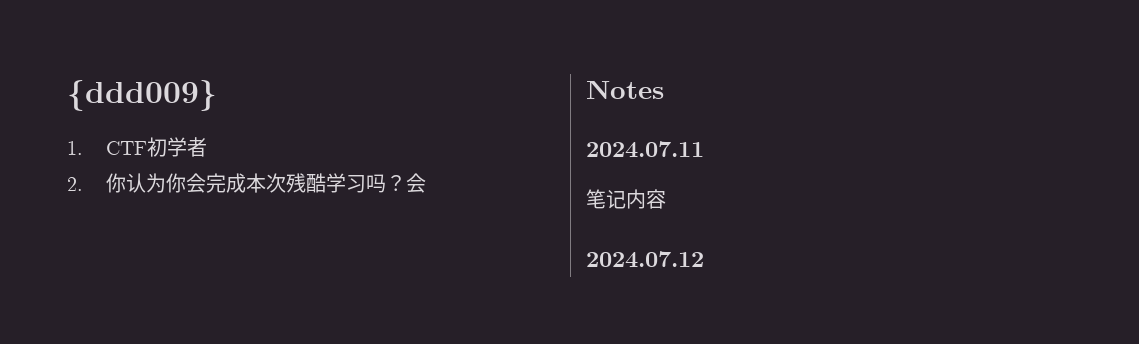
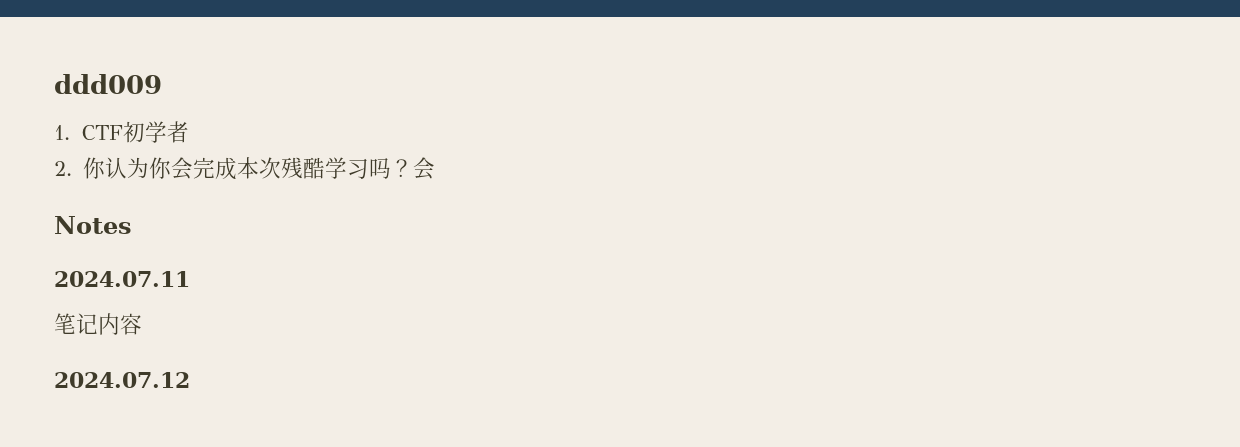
- {ddd009}
+ ddd009

